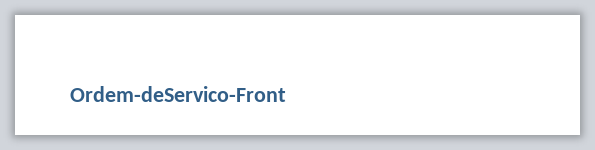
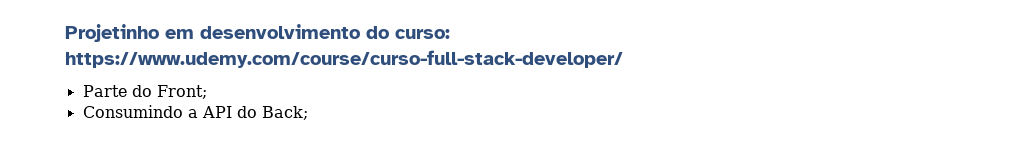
- Ordem-deServico-Front
+ Projetinho em desenvolvimento do curso: https://www.udemy.com/course/curso-full-stack-developer/
+ Parte do Front;
+ Consumindo a API do Back;

